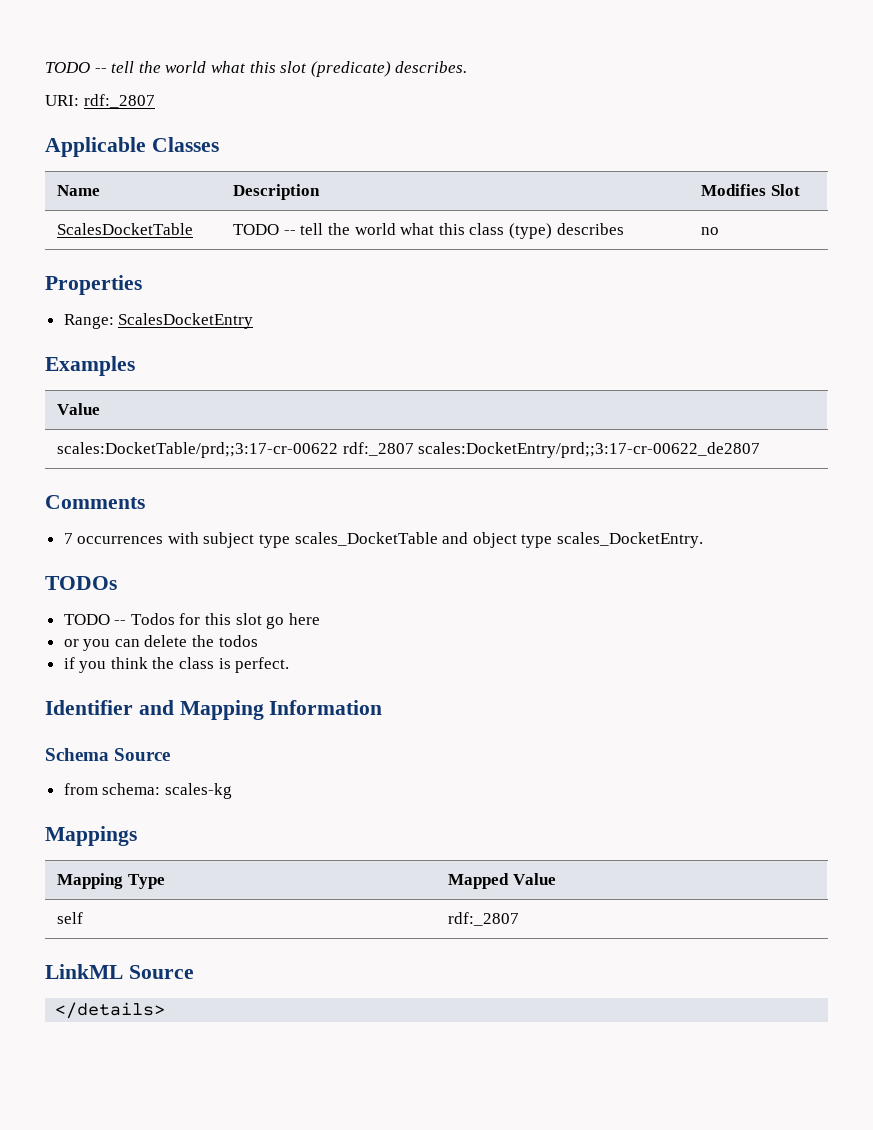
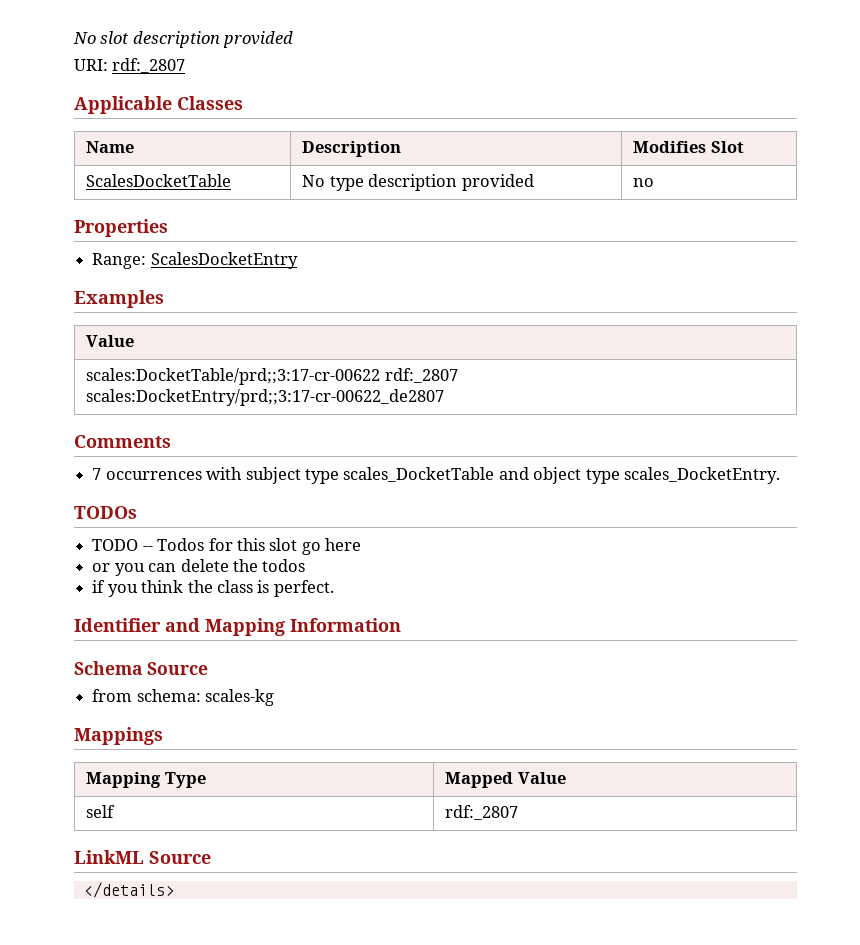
- TODO -- tell the world what this slot (predicate) describes.
+ No slot description provided
- ScalesDocketTable | TODO -- tell the world what this class (type) describes | no
+ ScalesDocketTable | No type description provided | no

